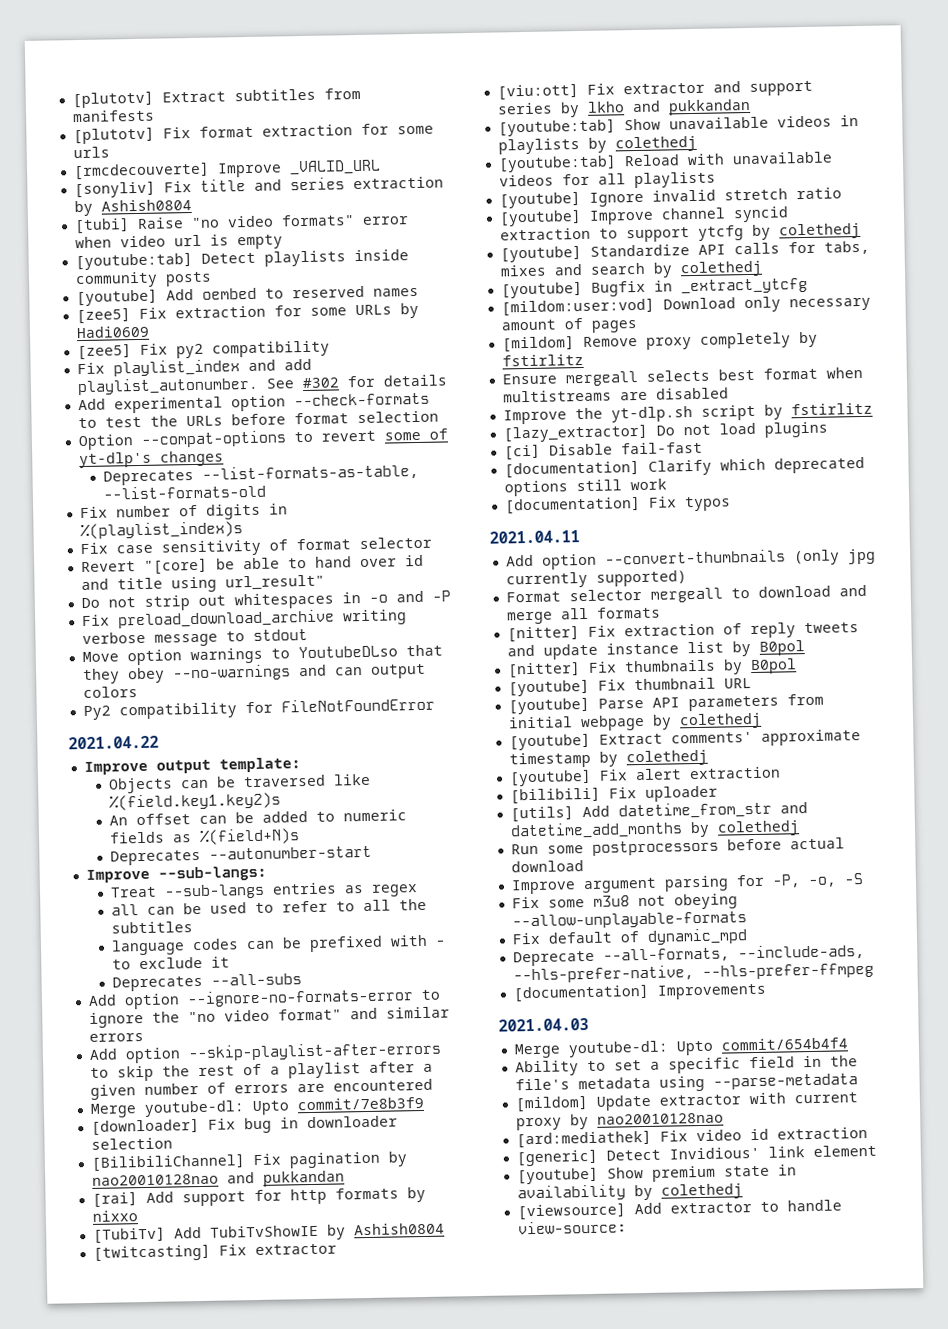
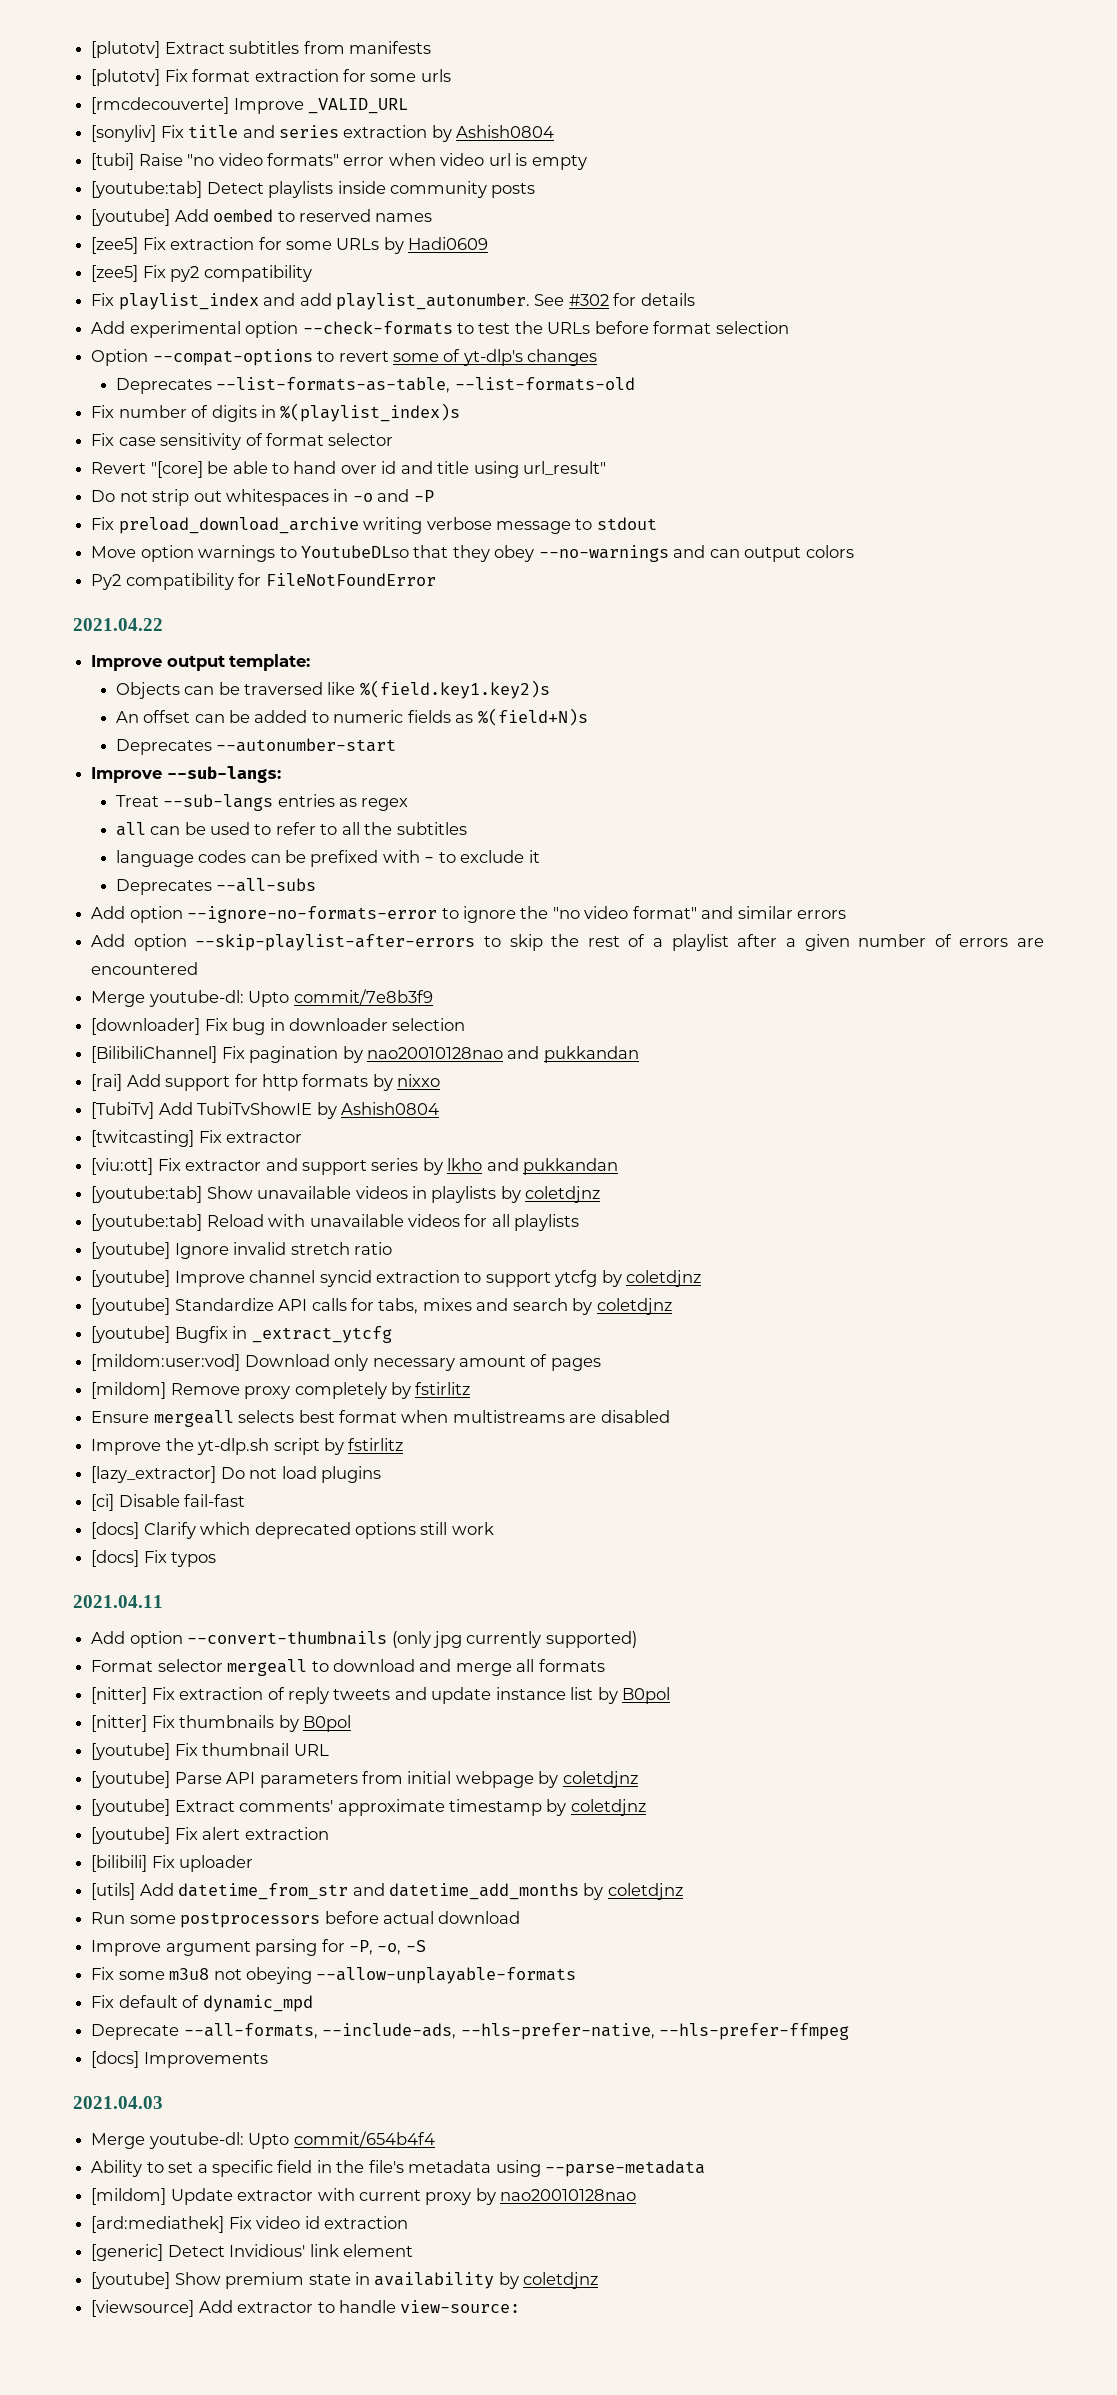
- [youtube:tab] Show unavailable videos in playlists by colethedj
+ [youtube:tab] Show unavailable videos in playlists by coletdjnz
- [youtube] Improve channel syncid extraction to support ytcfg by colethedj
+ [youtube] Improve channel syncid extraction to support ytcfg by coletdjnz
- [youtube] Standardize API calls for tabs, mixes and search by colethedj
+ [youtube] Standardize API calls for tabs, mixes and search by coletdjnz
- [documentation] Clarify which deprecated options still work
+ [docs] Clarify which deprecated options still work
- [documentation] Fix typos
+ [docs] Fix typos
- [youtube] Parse API parameters from initial webpage by colethedj
+ [youtube] Parse API parameters from initial webpage by coletdjnz
- [youtube] Extract comments' approximate timestamp by colethedj
+ [youtube] Extract comments' approximate timestamp by coletdjnz
- [utils] Add datetime_from_str and datetime_add_months by colethedj
+ [utils] Add datetime_from_str and datetime_add_months by coletdjnz
- [documentation] Improvements
+ [docs] Improvements
- [youtube] Show premium state in availability by colethedj
+ [youtube] Show premium state in availability by coletdjnz

